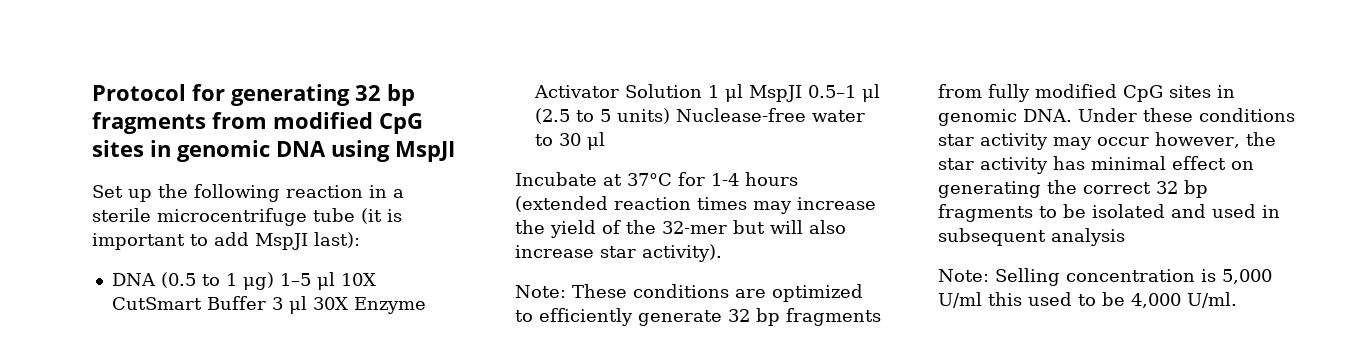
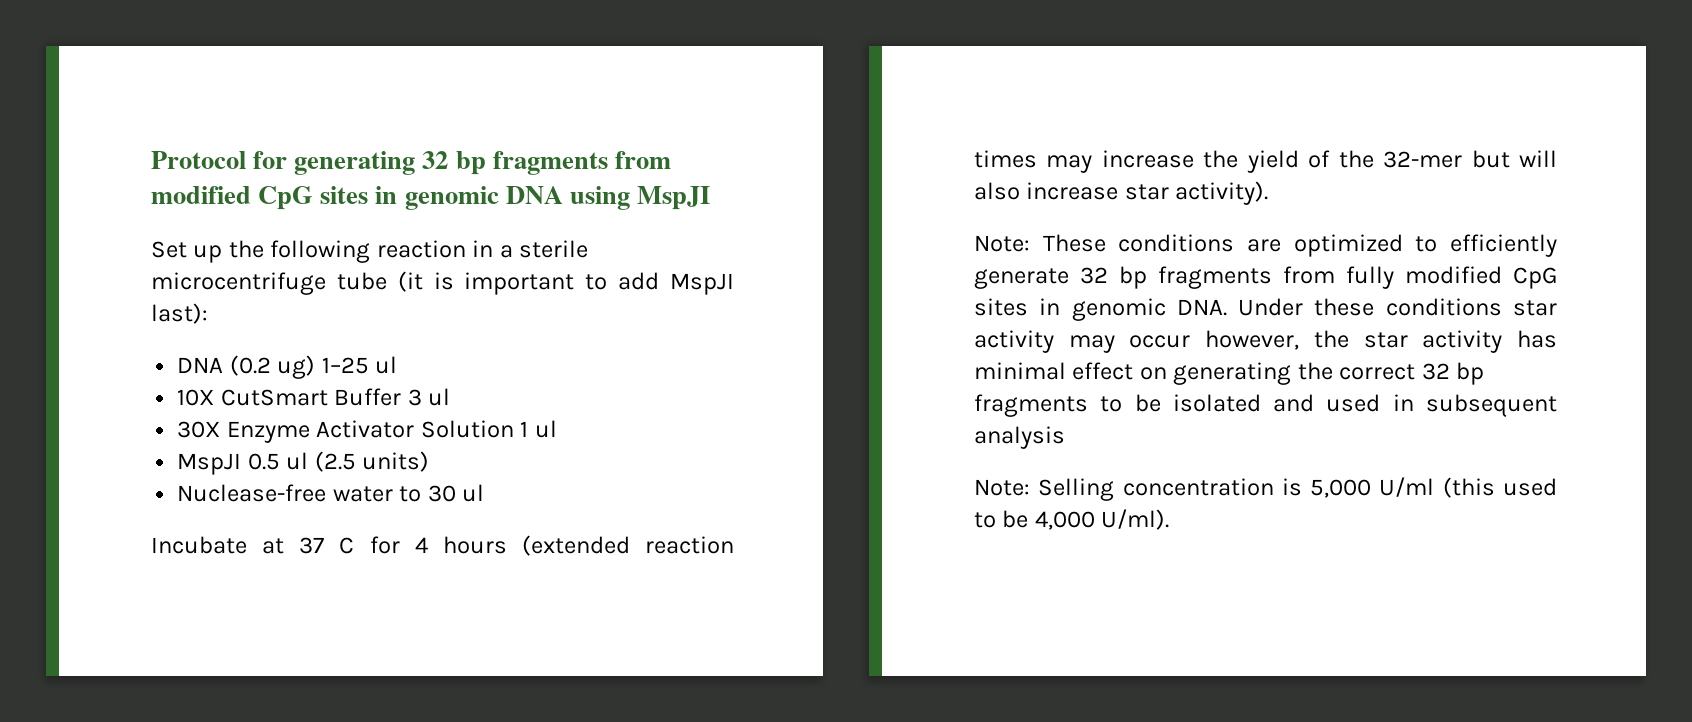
- DNA (0.5 to 1 μg) 1–5 μl 10X CutSmart Buffer 3 μl 30X Enzyme Activator Solution 1 μl MspJI 0.5–1 μl (2.5 to 5 units) Nuclease-free water to 30 μl
+ DNA (0.2 ug) 1–25 ul
+ 10X CutSmart Buffer 3 ul
+ 30X Enzyme Activator Solution 1 ul
+ MspJI 0.5 ul (2.5 units)
+ Nuclease-free water to 30 ul
- Incubate at 37°C for 1-4 hours (extended reaction times may increase the yield of the 32-mer but will also increase star activity).
+ Incubate at 37 C for 4 hours (extended reaction times may increase the yield of the 32-mer but will also increase star activity).
- Note: Selling concentration is 5,000 U/ml this used to be 4,000 U/ml.
+ Note: Selling concentration is 5,000 U/ml (this used to be 4,000 U/ml).

